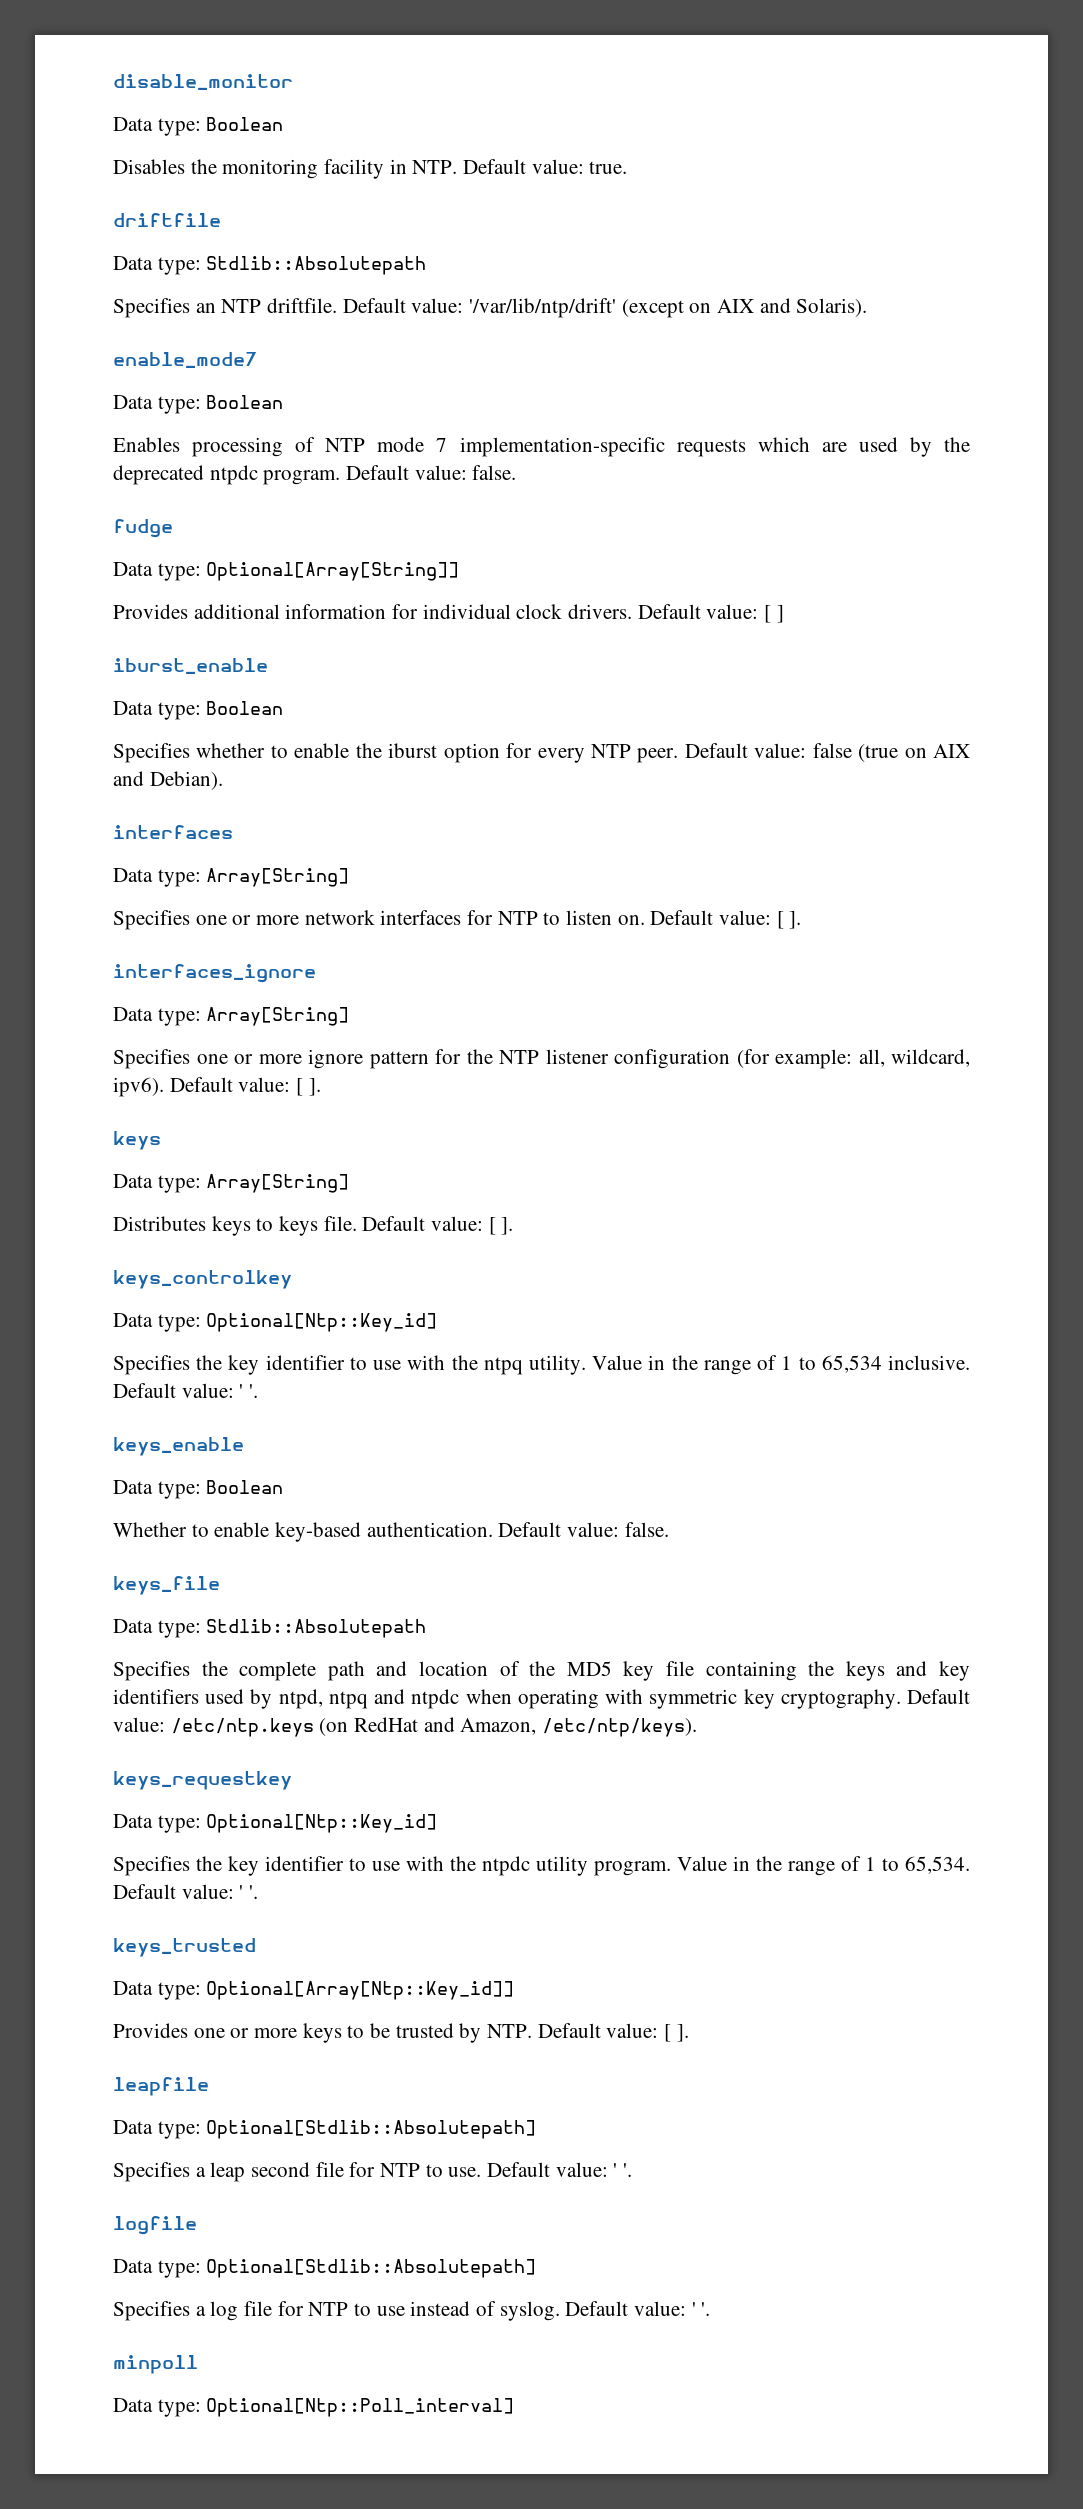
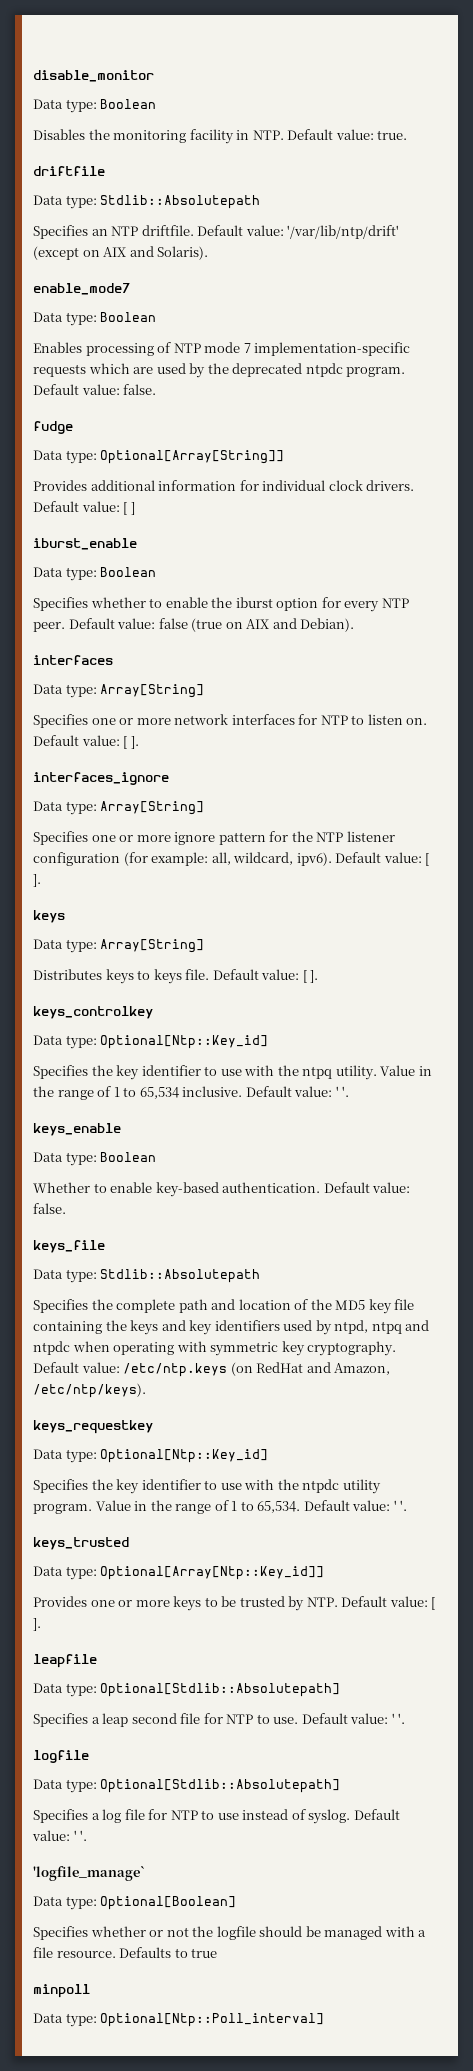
+ 'logfile_manage`
+ Data type: Optional[Boolean]
+ Specifies whether or not the logfile should be managed with a file resource. Defaults to true

